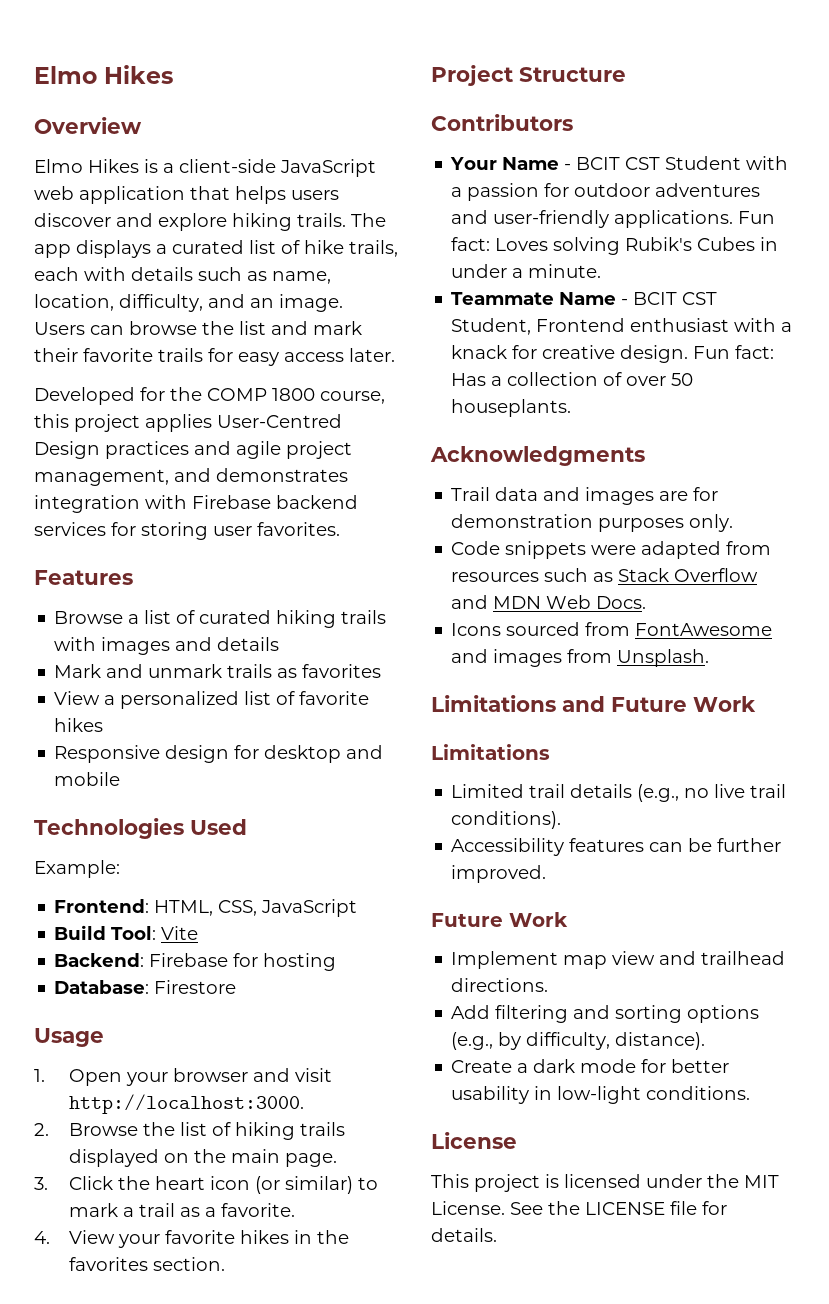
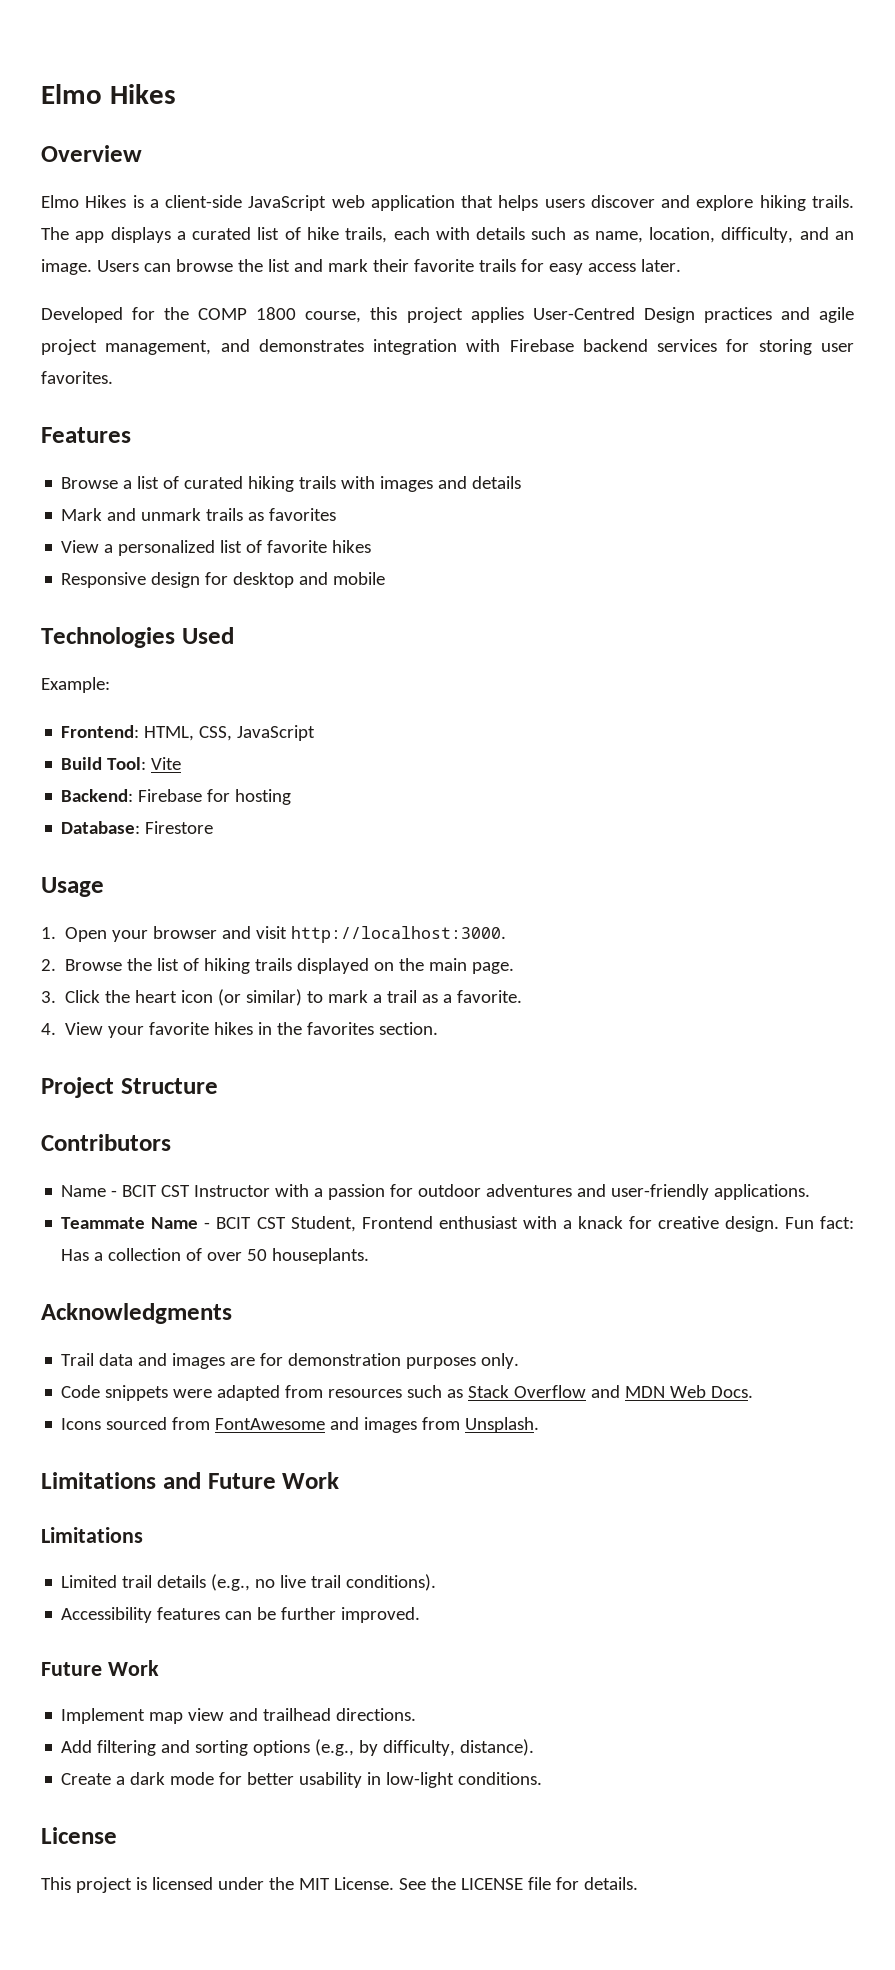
- Your Name - BCIT CST Student with a passion for outdoor adventures and user-friendly applications. Fun fact: Loves solving Rubik's Cubes in under a minute.
+ Name - BCIT CST Instructor with a passion for outdoor adventures and user-friendly applications.

